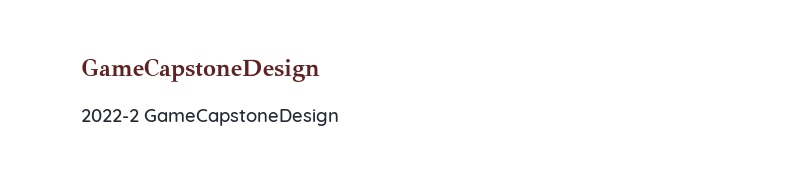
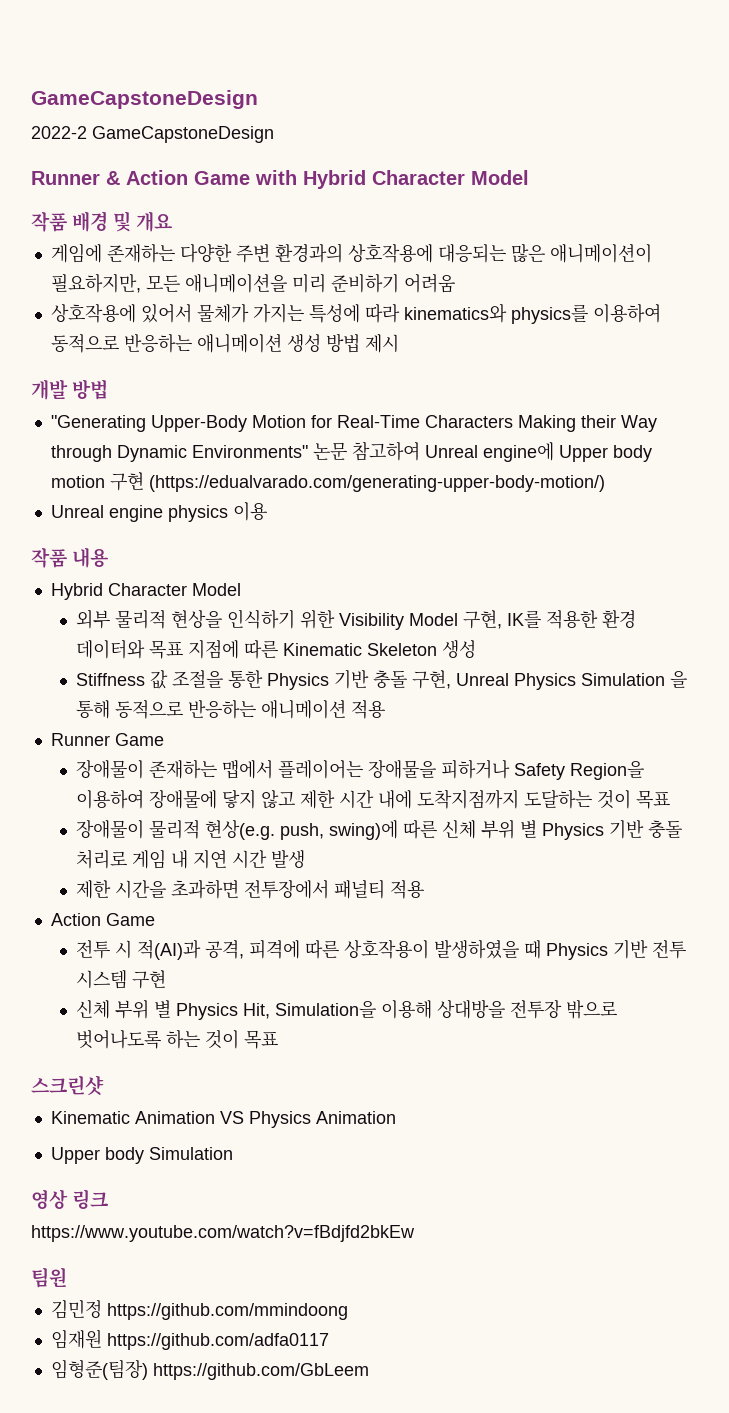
+ Runner & Action Game with Hybrid Character Model
+ 작품 배경 및 개요
+ 게임에 존재하는 다양한 주변 환경과의 상호작용에 대응되는 많은 애니메이션이 필요하지만, 모든 애니메이션을 미리 준비하기 어려움
+ 상호작용에 있어서 물체가 가지는 특성에 따라 kinematics와 physics를 이용하여 동적으로 반응하는 애니메이션 생성 방법 제시
+ 개발 방법
+ "Generating Upper-Body Motion for Real-Time Characters Making their Way through Dynamic Environments" 논문 참고하여 Unreal engine에 Upper body motion 구현 (https://edualvarado.com/generating-upper-body-motion/)
+ Unreal engine physics 이용
+ 작품 내용
+ Hybrid Character Model
+ 외부 물리적 현상을 인식하기 위한 Visibility Model 구현, IK를 적용한 환경 데이터와 목표 지점에 따른 Kinematic Skeleton 생성
+ Stiffness 값 조절을 통한 Physics 기반 충돌 구현, Unreal Physics Simulation 을 통해 동적으로 반응하는 애니메이션 적용
+ Runner Game
+ 장애물이 존재하는 맵에서 플레이어는 장애물을 피하거나 Safety Region을 이용하여 장애물에 닿지 않고 제한 시간 내에 도착지점까지 도달하는 것이 목표
+ 장애물이 물리적 현상(e.g. push, swing)에 따른 신체 부위 별 Physics 기반 충돌 처리로 게임 내 지연 시간 발생
+ 제한 시간을 초과하면 전투장에서 패널티 적용
+ Action Game
+ 전투 시 적(AI)과 공격, 피격에 따른 상호작용이 발생하였을 때 Physics 기반 전투 시스템 구현
+ 신체 부위 별 Physics Hit, Simulation을 이용해 상대방을 전투장 밖으로 벗어나도록 하는 것이 목표
+ 스크린샷
+ Kinematic Animation VS Physics Animation
+ Upper body Simulation
+ 영상 링크
+ https://www.youtube.com/watch?v=fBdjfd2bkEw
+ 팀원
+ 김민정 https://github.com/mmindoong
+ 임재원 https://github.com/adfa0117
+ 임형준(팀장) https://github.com/GbLeem

